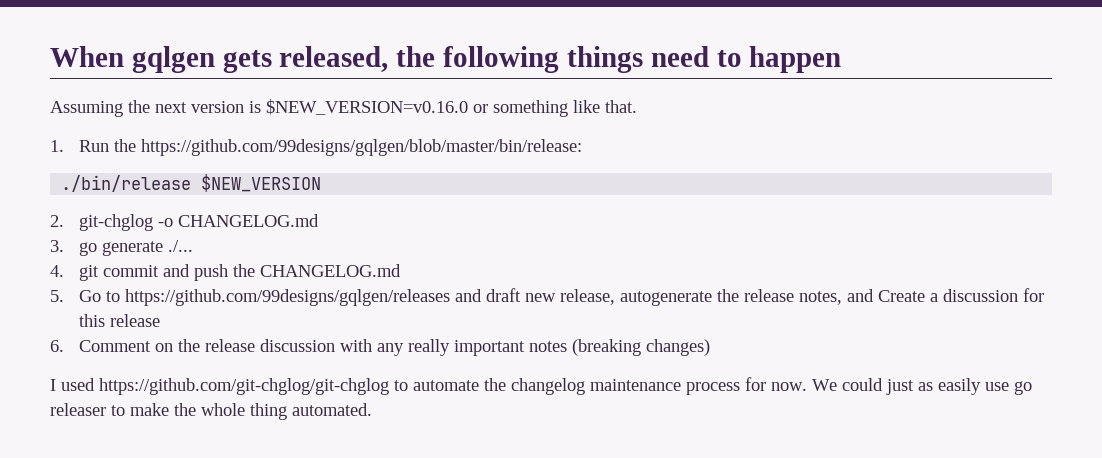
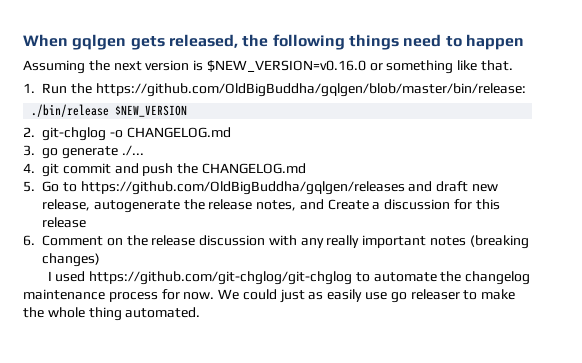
- 1. Run the https://github.com/99designs/gqlgen/blob/master/bin/release:
+ 1. Run the https://github.com/OldBigBuddha/gqlgen/blob/master/bin/release:
- 5. Go to https://github.com/99designs/gqlgen/releases and draft new release, autogenerate the release notes, and Create a discussion for this release
+ 5. Go to https://github.com/OldBigBuddha/gqlgen/releases and draft new release, autogenerate the release notes, and Create a discussion for this release

